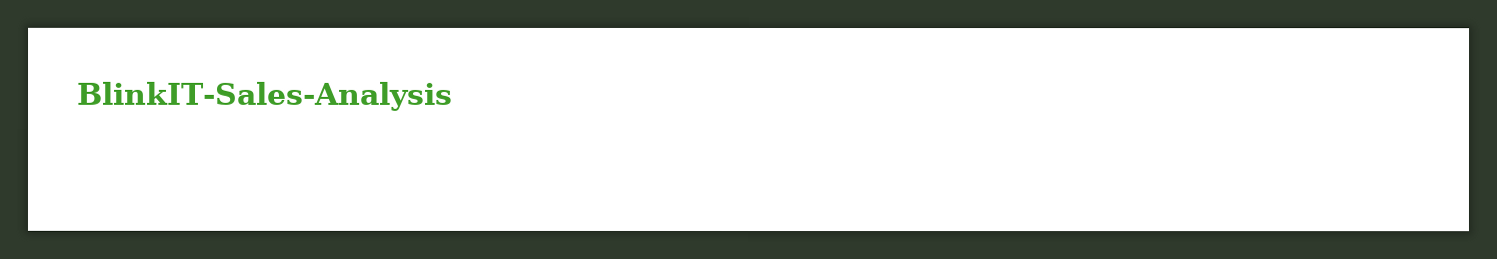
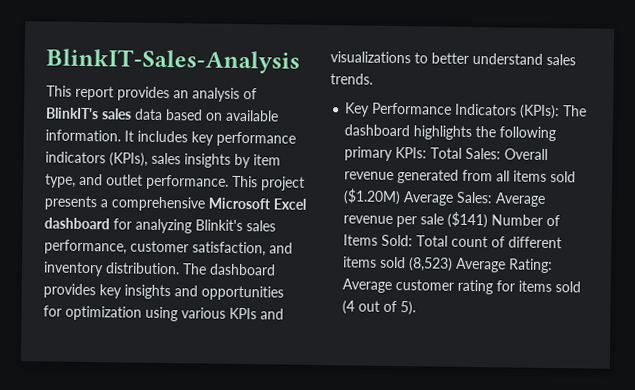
+ This report provides an analysis of BlinkIT's sales data based on available information. It includes key performance indicators (KPIs), sales insights by item type, and outlet performance. This project presents a comprehensive Microsoft Excel dashboard for analyzing Blinkit's sales performance, customer satisfaction, and inventory distribution. The dashboard provides key insights and opportunities for optimization using various KPIs and visualizations to better understand sales trends.
+ Key Performance Indicators (KPIs): The dashboard highlights the following primary KPIs: Total Sales: Overall revenue generated from all items sold ($1.20M) Average Sales: Average revenue per sale ($141) Number of Items Sold: Total count of different items sold (8,523) Average Rating: Average customer rating for items sold (4 out of 5).

